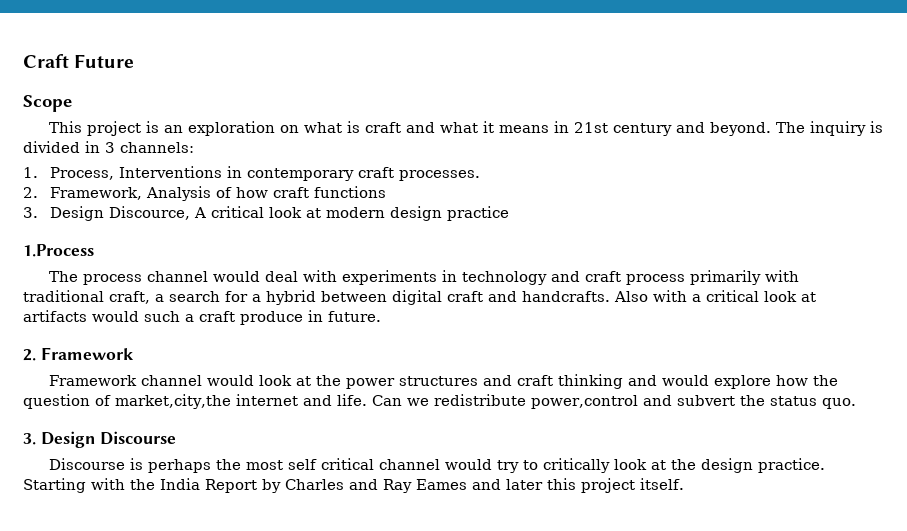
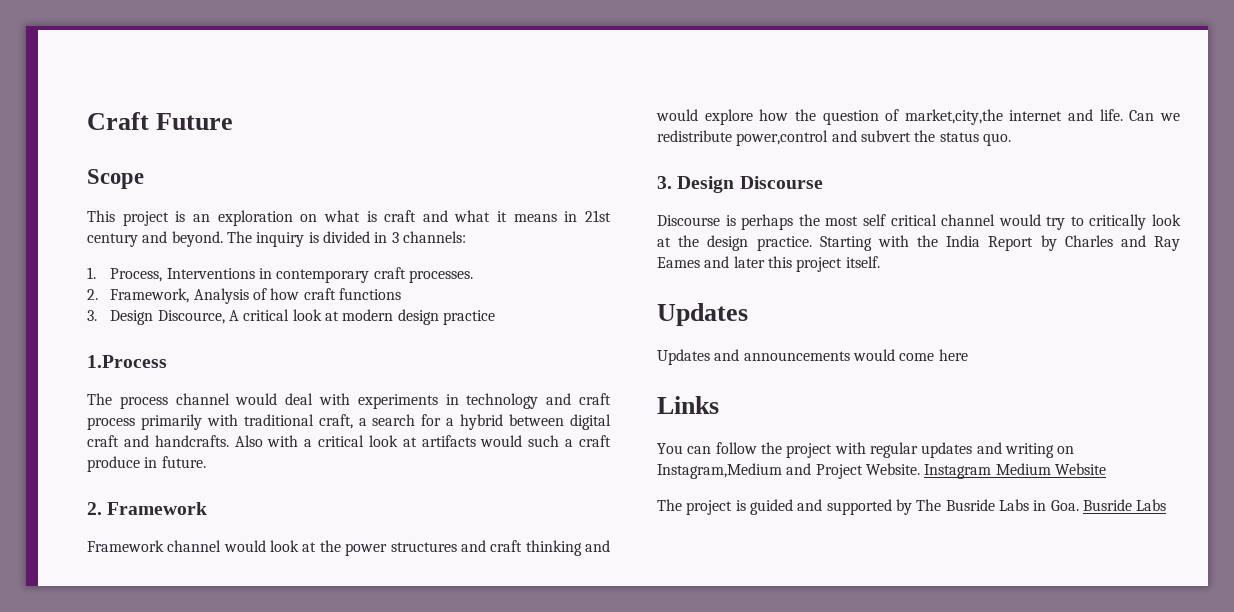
  Starting with the India Report by Charles and Ray Eames and later this project itself.
+ Updates
+ Updates and announcements would come here
+ Links
+ You can follow the project with regular updates and writing on Instagram,Medium and Project Website. Instagram Medium Website
+ The project is guided and supported by The Busride Labs in Goa. Busride Labs

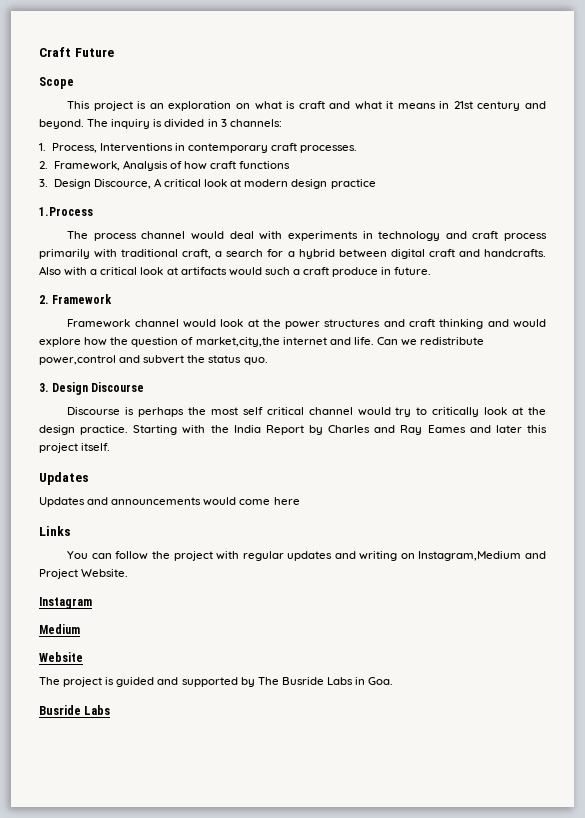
- You can follow the project with regular updates and writing on Instagram,Medium and Project Website. Instagram Medium Website
+ You can follow the project with regular updates and writing on Instagram,Medium and Project Website.
+ Instagram
+ Medium
+ Website
- The project is guided and supported by The Busride Labs in Goa. Busride Labs
+ The project is guided and supported by The Busride Labs in Goa.
+ Busride Labs

